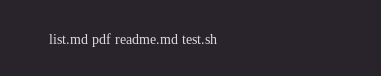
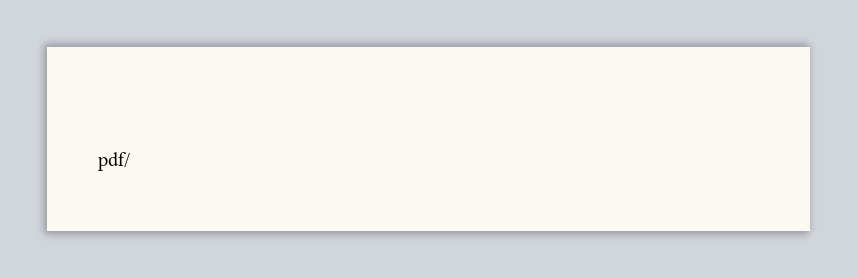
- list.md pdf readme.md test.sh
+ pdf/

